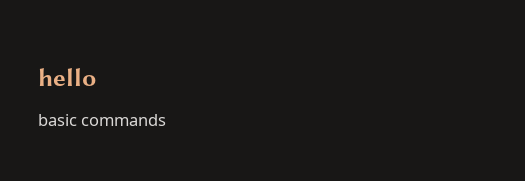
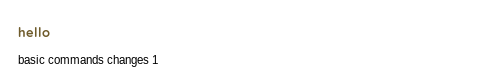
- basic commands
+ basic commands changes 1

